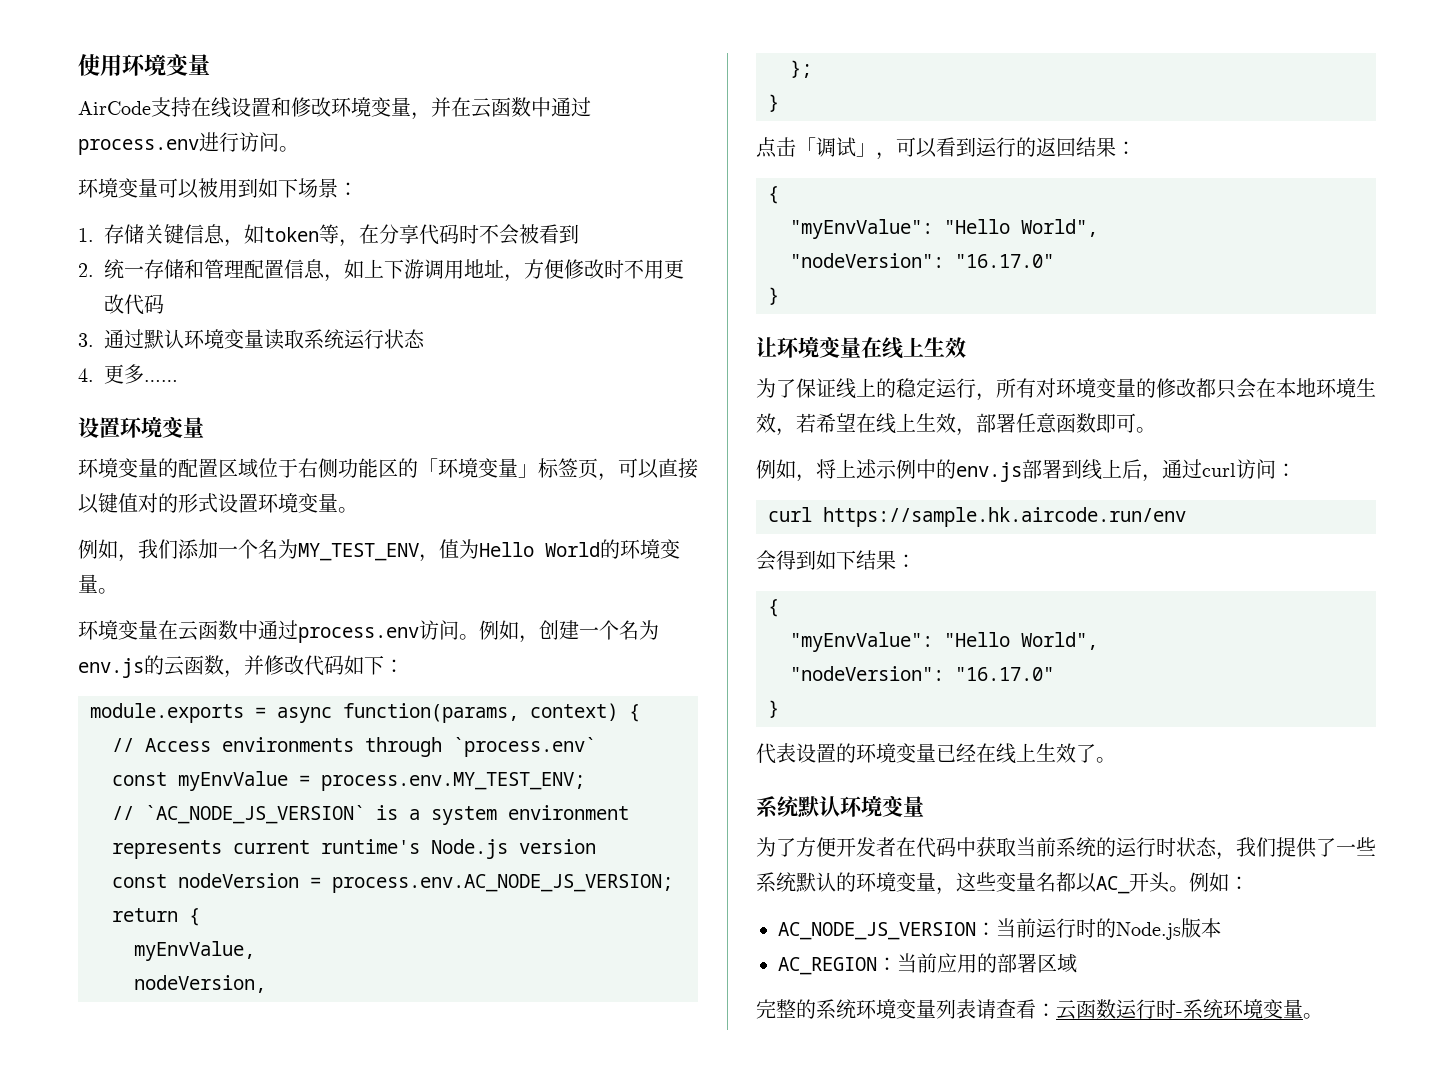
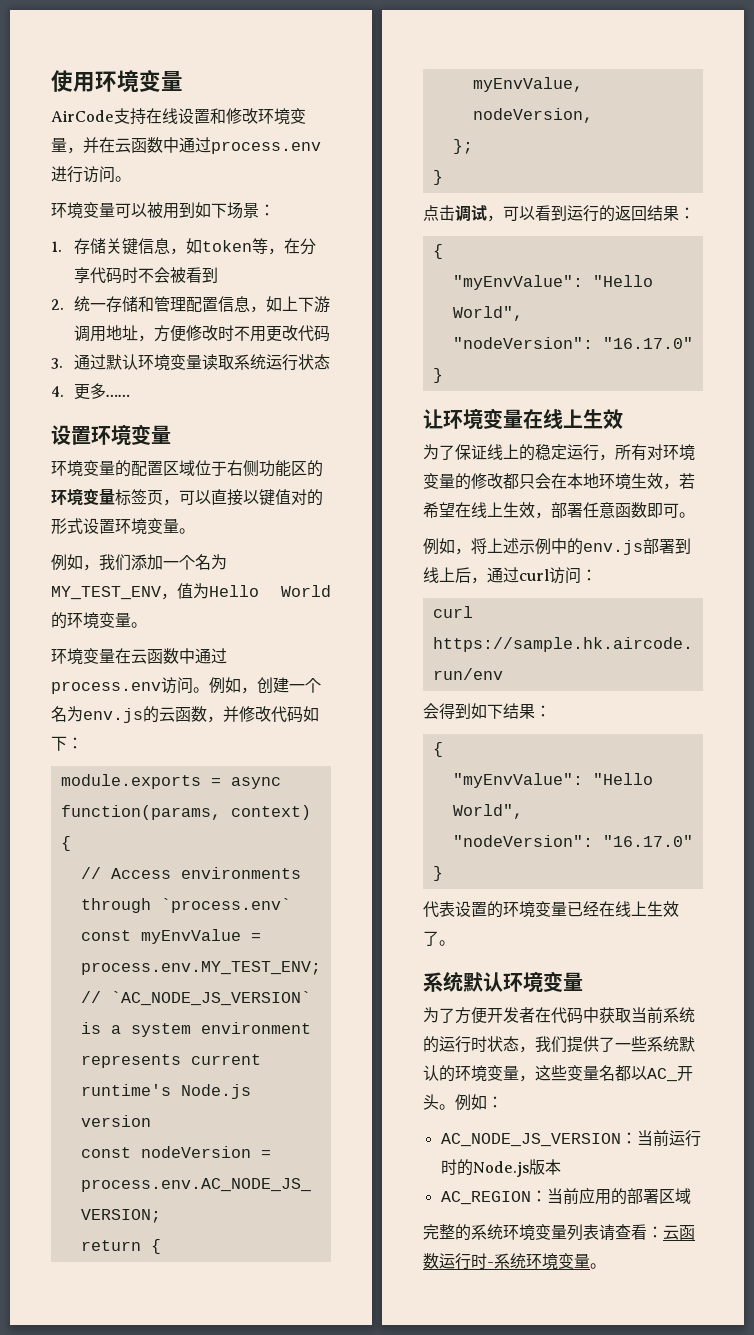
- 环境变量的配置区域位于右侧功能区的「环境变量」标签页，可以直接以键值对的形式设置环境变量。
+ 环境变量的配置区域位于右侧功能区的环境变量标签页，可以直接以键值对的形式设置环境变量。
- 点击「调试」，可以看到运行的返回结果：
+ 点击调试，可以看到运行的返回结果：

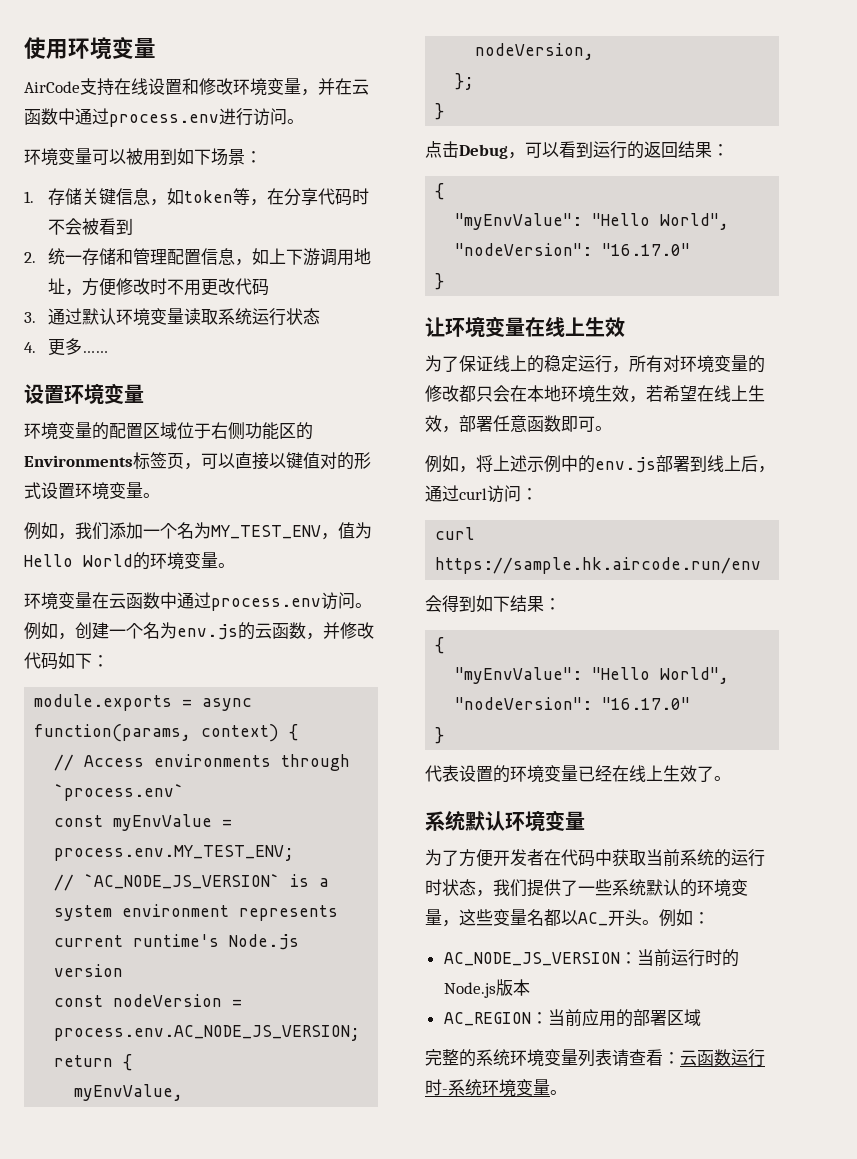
- 环境变量的配置区域位于右侧功能区的环境变量标签页，可以直接以键值对的形式设置环境变量。
+ 环境变量的配置区域位于右侧功能区的Environments标签页，可以直接以键值对的形式设置环境变量。
- 点击调试，可以看到运行的返回结果：
+ 点击Debug，可以看到运行的返回结果：

